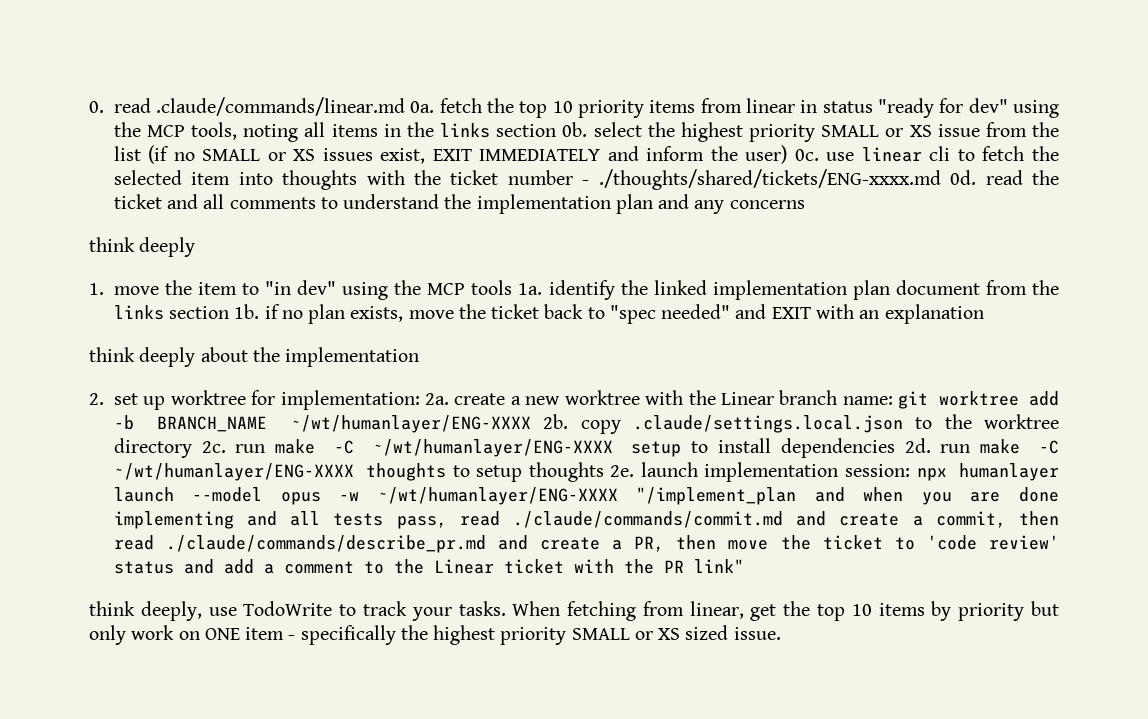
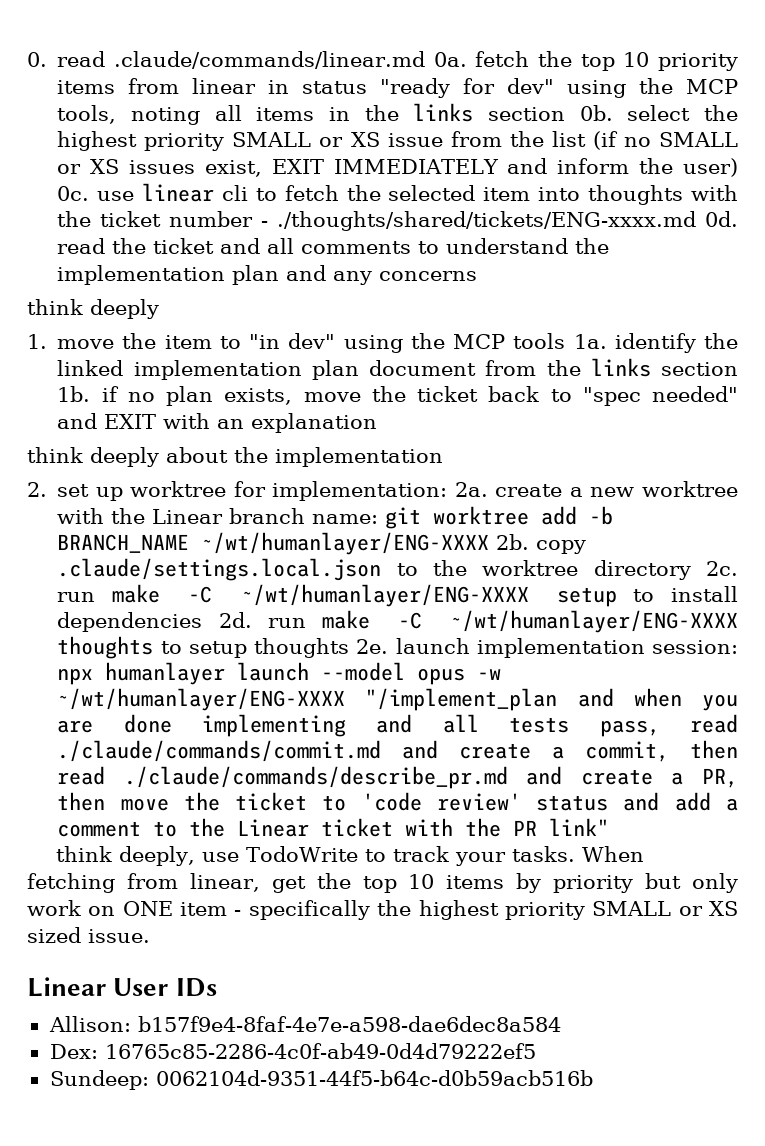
+ Linear User IDs
+ Allison: b157f9e4-8faf-4e7e-a598-dae6dec8a584
+ Dex: 16765c85-2286-4c0f-ab49-0d4d79222ef5
+ Sundeep: 0062104d-9351-44f5-b64c-d0b59acb516b

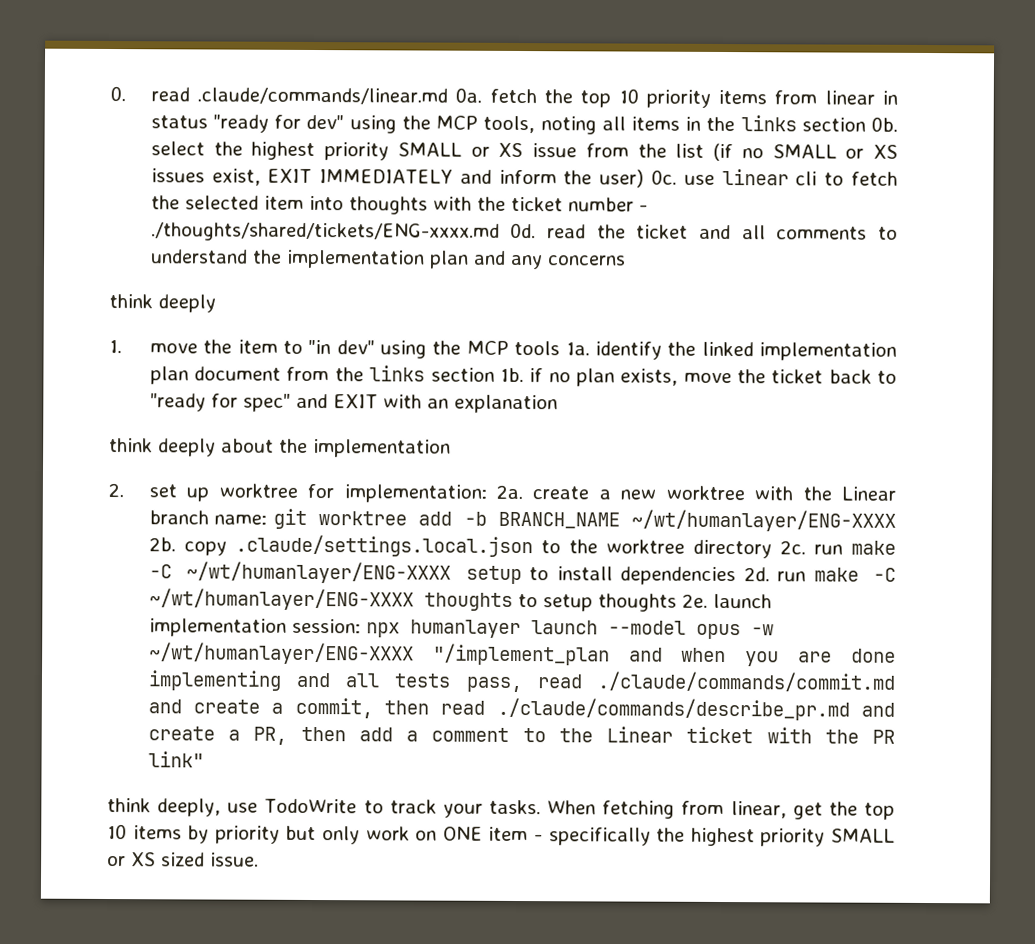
- 1. move the item to "in dev" using the MCP tools 1a. identify the linked implementation plan document from the links section 1b. if no plan exists, move the ticket back to "spec needed" and EXIT with an explanation
+ 1. move the item to "in dev" using the MCP tools 1a. identify the linked implementation plan document from the links section 1b. if no plan exists, move the ticket back to "ready for spec" and EXIT with an explanation
- npx humanlayer launch --model opus -w ~/wt/humanlayer/ENG-XXXX "/implement_plan and when you are done implementing and all tests pass, read ./claude/commands/commit.md and create a commit, then read ./claude/commands/describe_pr.md and create a PR, then move the ticket to 'code review' status and add a comment to the Linear ticket with the PR link"
+ npx humanlayer launch --model opus -w ~/wt/humanlayer/ENG-XXXX "/implement_plan and when you are done implementing and all tests pass, read ./claude/commands/commit.md and create a commit, then read ./claude/commands/describe_pr.md and create a PR, then add a comment to the Linear ticket with the PR link"
- Linear User IDs
- Allison: b157f9e4-8faf-4e7e-a598-dae6dec8a584
- Dex: 16765c85-2286-4c0f-ab49-0d4d79222ef5
- Sundeep: 0062104d-9351-44f5-b64c-d0b59acb516b

